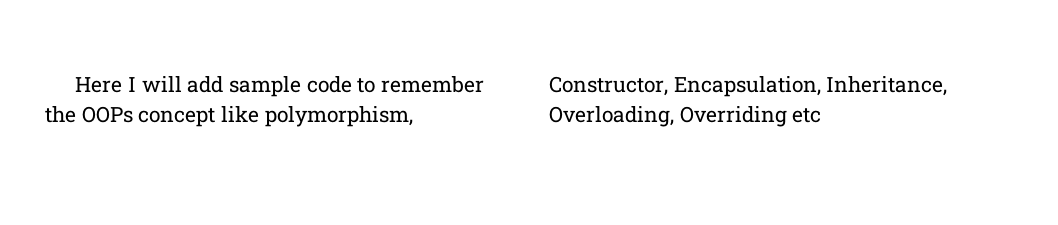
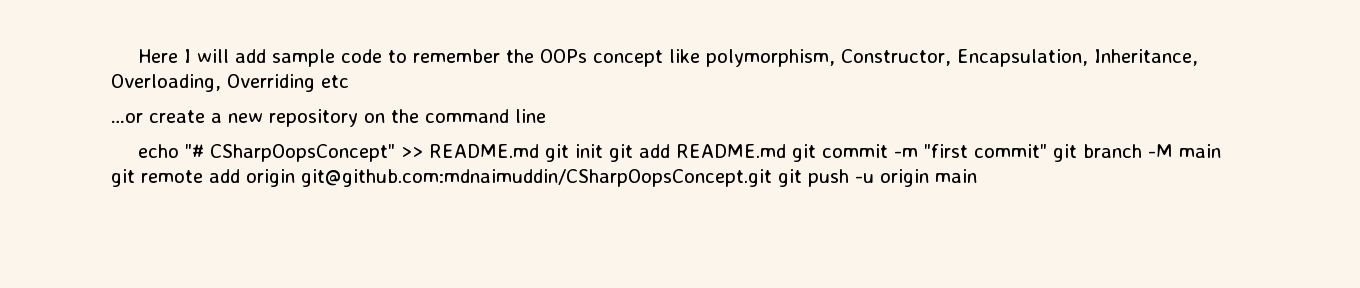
+ …or create a new repository on the command line
+ echo "# CSharpOopsConcept" >> README.md git init git add README.md git commit -m "first commit" git branch -M main git remote add origin git@github.com:mdnaimuddin/CSharpOopsConcept.git git push -u origin main

